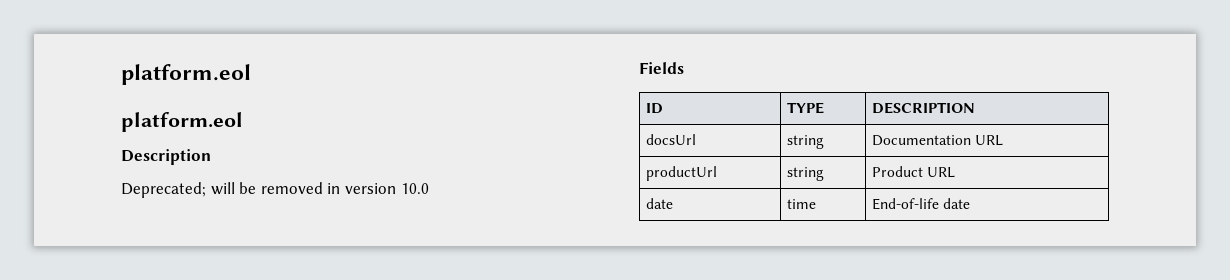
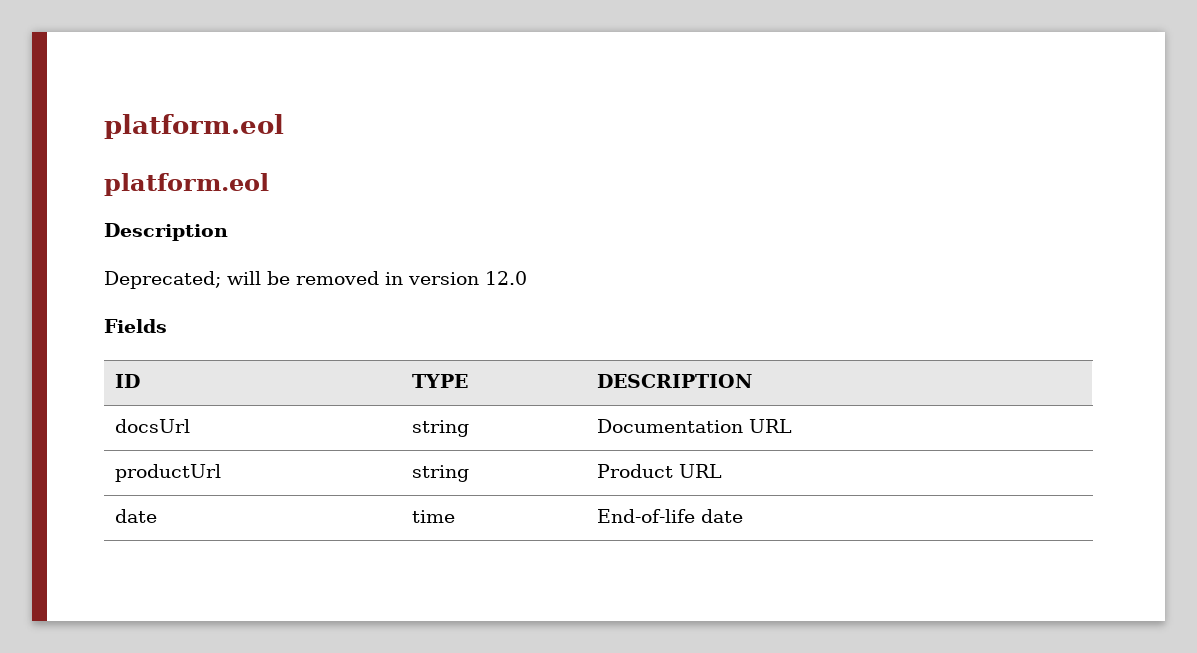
- Deprecated; will be removed in version 10.0
+ Deprecated; will be removed in version 12.0

